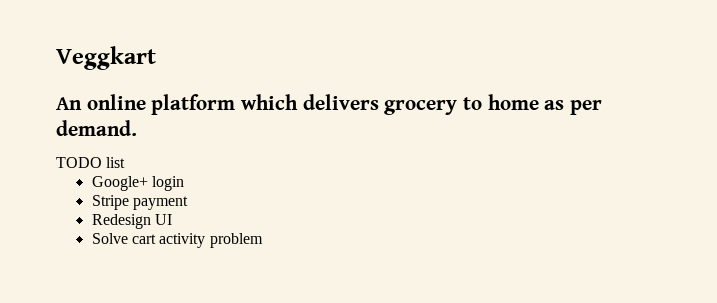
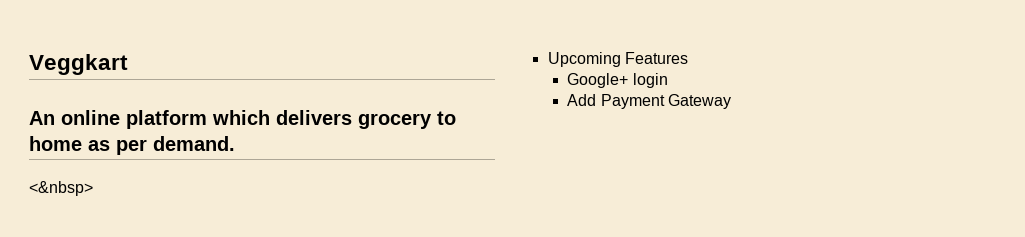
- TODO list
+ <&nbsp>
+ Upcoming Features
- Stripe payment
- Redesign UI
- Solve cart activity problem
+ Add Payment Gateway

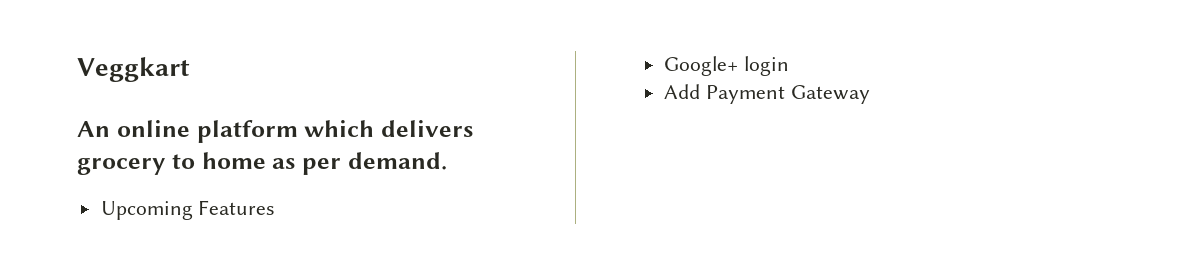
- <&nbsp>

